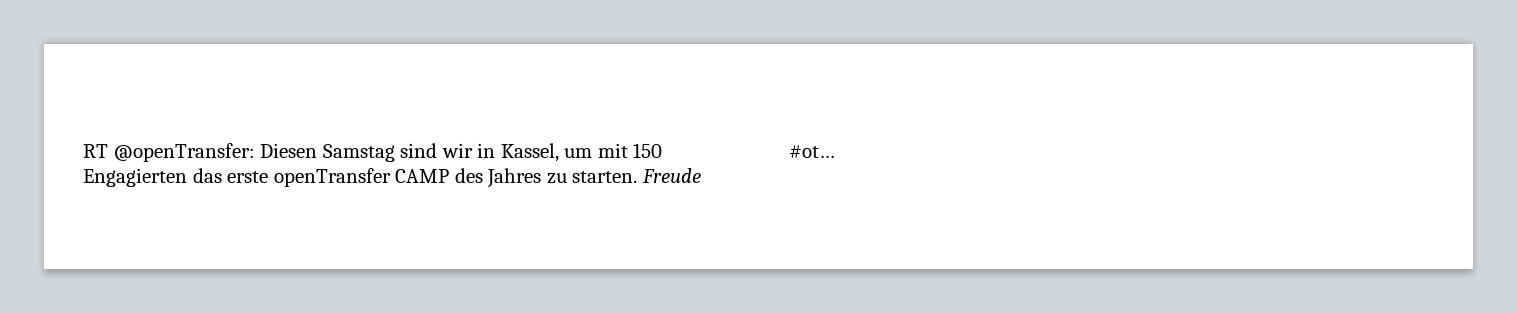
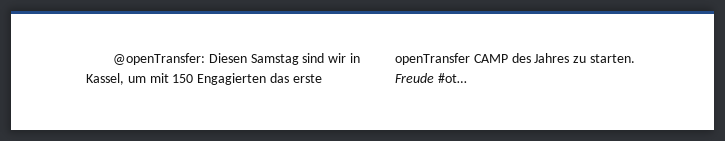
- RT @openTransfer: Diesen Samstag sind wir in Kassel, um mit 150 Engagierten das erste openTransfer CAMP des Jahres zu starten.
+ @openTransfer: Diesen Samstag sind wir in Kassel, um mit 150 Engagierten das erste openTransfer CAMP des Jahres zu starten.

